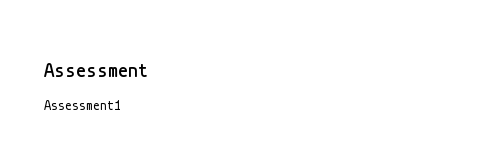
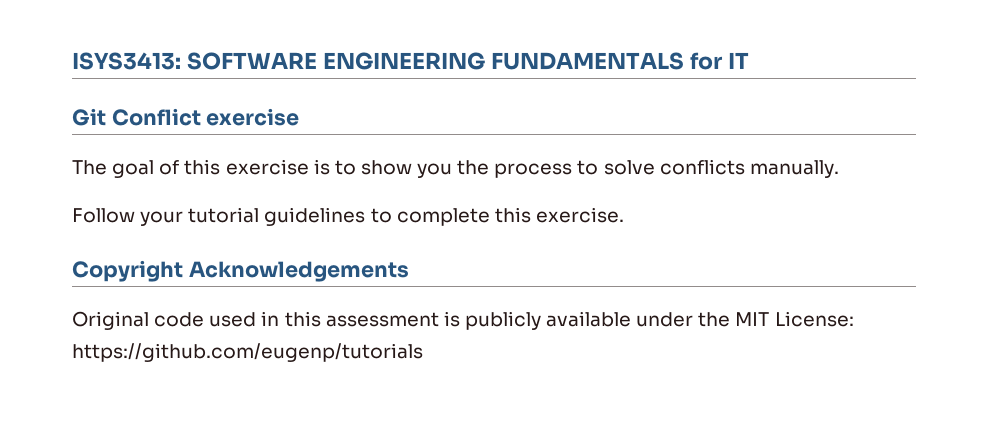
- Assessment
- Assessment1
+ ISYS3413: SOFTWARE ENGINEERING FUNDAMENTALS for IT
+ Git Conflict exercise
+ The goal of this exercise is to show you the process to solve conflicts manually.
+ Follow your tutorial guidelines to complete this exercise.
+ Copyright Acknowledgements
+ Original code used in this assessment is publicly available under the MIT License: https://github.com/eugenp/tutorials

